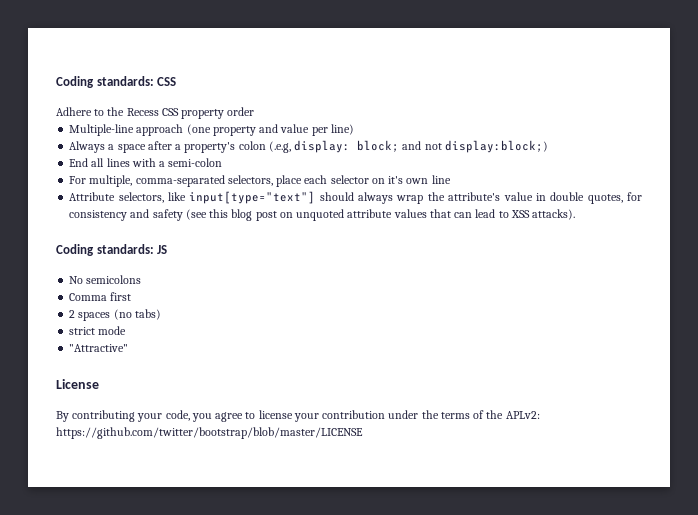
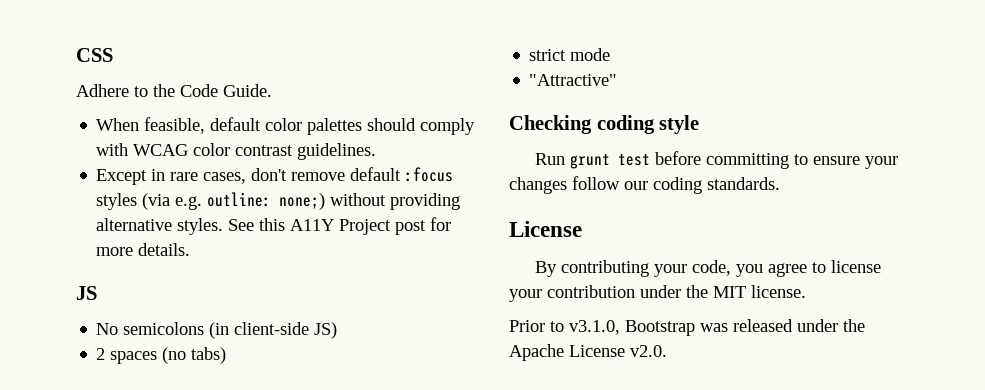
- Coding standards: CSS
+ CSS
- Adhere to the Recess CSS property order
- Multiple-line approach (one property and value per line)
- Always a space after a property's colon (.e.g, display: block; and not display:block;)
- End all lines with a semi-colon
- For multiple, comma-separated selectors, place each selector on it's own line
- Attribute selectors, like input[type="text"] should always wrap the attribute's value in double quotes, for consistency and safety (see this blog post on unquoted attribute values that can lead to XSS attacks).
- Coding standards: JS
+ Adhere to the Code Guide.
+ When feasible, default color palettes should comply with WCAG color contrast guidelines.
+ Except in rare cases, don't remove default :focus styles (via e.g. outline: none;) without providing alternative styles. See this A11Y Project post for more details.
+ JS
- No semicolons
- Comma first
+ No semicolons (in client-side JS)
+ Checking coding style
+ Run grunt test before committing to ensure your changes follow our coding standards.
- By contributing your code, you agree to license your contribution under the terms of the APLv2: https://github.com/twitter/bootstrap/blob/master/LICENSE
+ By contributing your code, you agree to license your contribution under the MIT license.
+ Prior to v3.1.0, Bootstrap was released under the Apache License v2.0.

